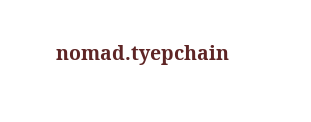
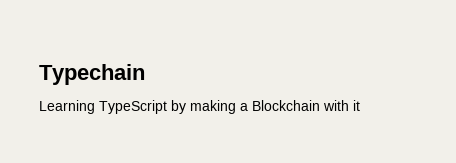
- nomad.tyepchain
+ Typechain
+ Learning TypeScript by making a Blockchain with it

